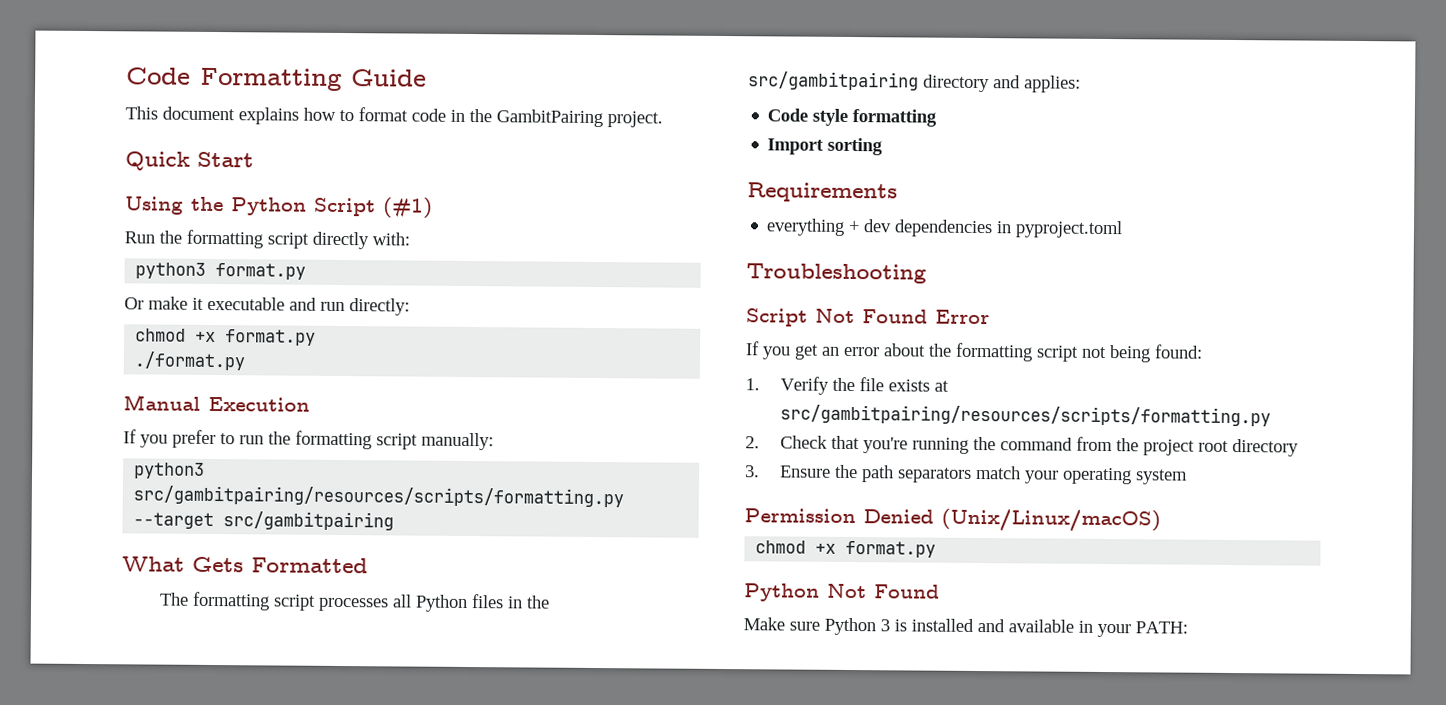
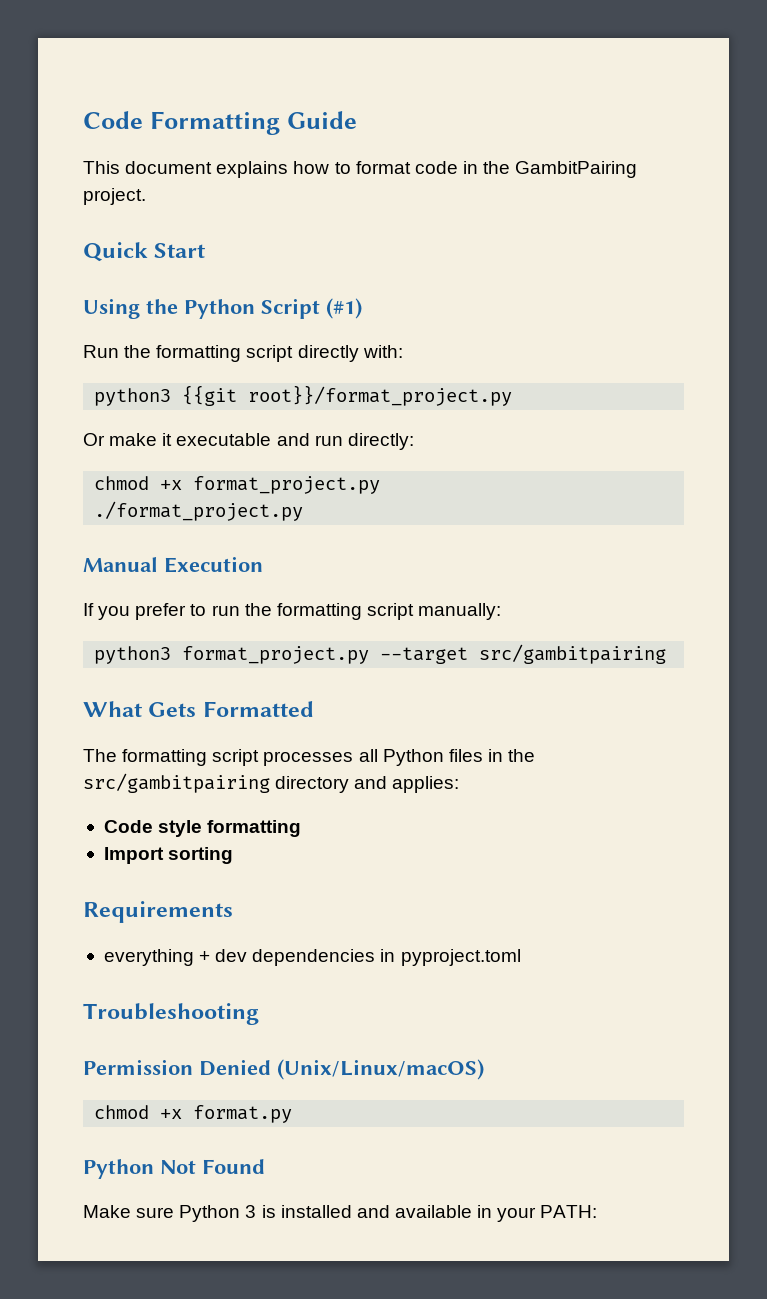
- python3 format.py
+ python3 {{git root}}/format_project.py
  Or make it executable and run directly:
- chmod +x format.py
- ./format.py
+ chmod +x format_project.py
+ ./format_project.py
- python3 src/gambitpairing/resources/scripts/formatting.py --target src/gambitpairing
+ python3 format_project.py --target src/gambitpairing
- Script Not Found Error
- If you get an error about the formatting script not being found:
- 1. Verify the file exists at src/gambitpairing/resources/scripts/formatting.py
- 2. Check that you're running the command from the project root directory
- 3. Ensure the path separators match your operating system

